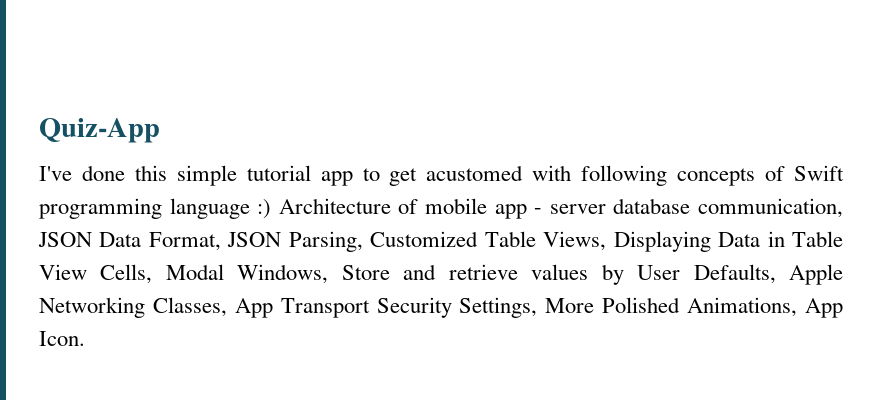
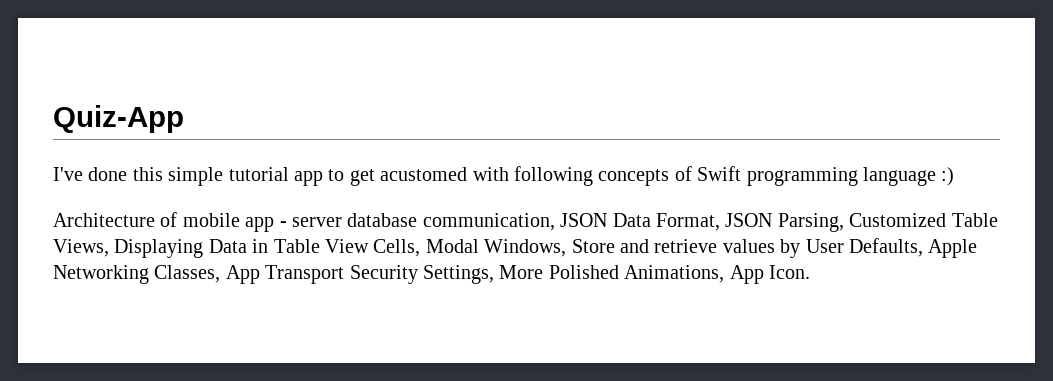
- I've done this simple tutorial app to get acustomed with following concepts of Swift programming language :) Architecture of mobile app - server database communication, JSON Data Format, JSON Parsing, Customized Table Views, Displaying Data in Table View Cells, Modal Windows, Store and retrieve values by User Defaults, Apple Networking Classes, App Transport Security Settings, More Polished Animations, App Icon.
+ I've done this simple tutorial app to get acustomed with following concepts of Swift programming language :)
+ Architecture of mobile app - server database communication, JSON Data Format, JSON Parsing, Customized Table Views, Displaying Data in Table View Cells, Modal Windows, Store and retrieve values by User Defaults, Apple Networking Classes, App Transport Security Settings, More Polished Animations, App Icon.

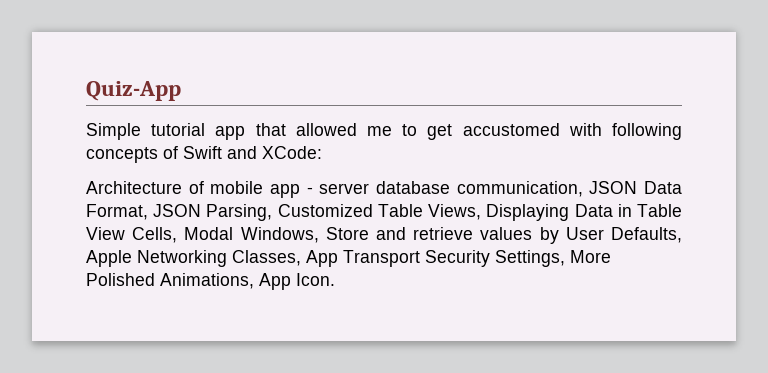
- I've done this simple tutorial app to get acustomed with following concepts of Swift programming language :)
+ Simple tutorial app that allowed me to get accustomed with following concepts of Swift and XCode:

